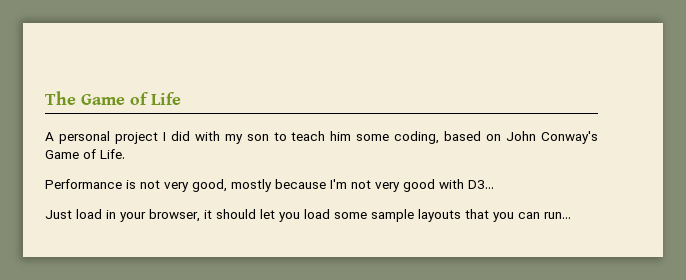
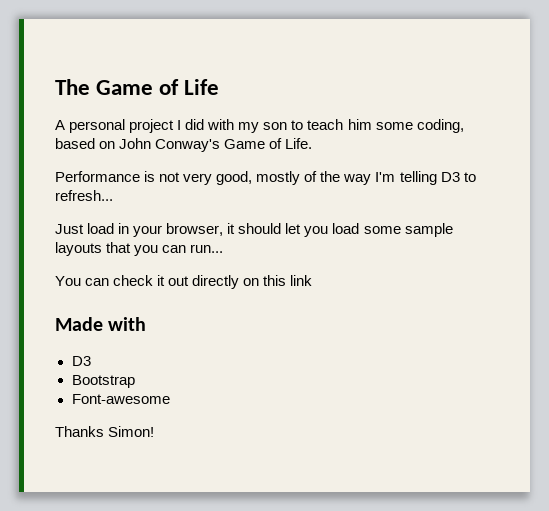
- Performance is not very good, mostly because I'm not very good with D3...
+ Performance is not very good, mostly of the way I'm telling D3 to refresh...
+ You can check it out directly on this link
+ Made with
+ D3
+ Bootstrap
+ Font-awesome
+ Thanks Simon!

